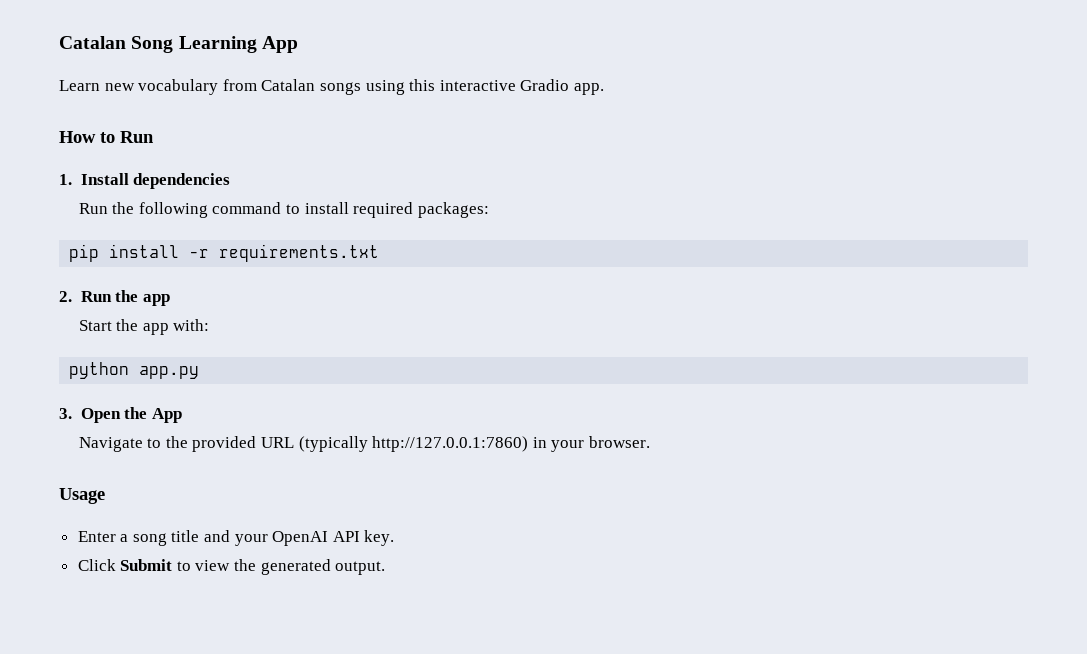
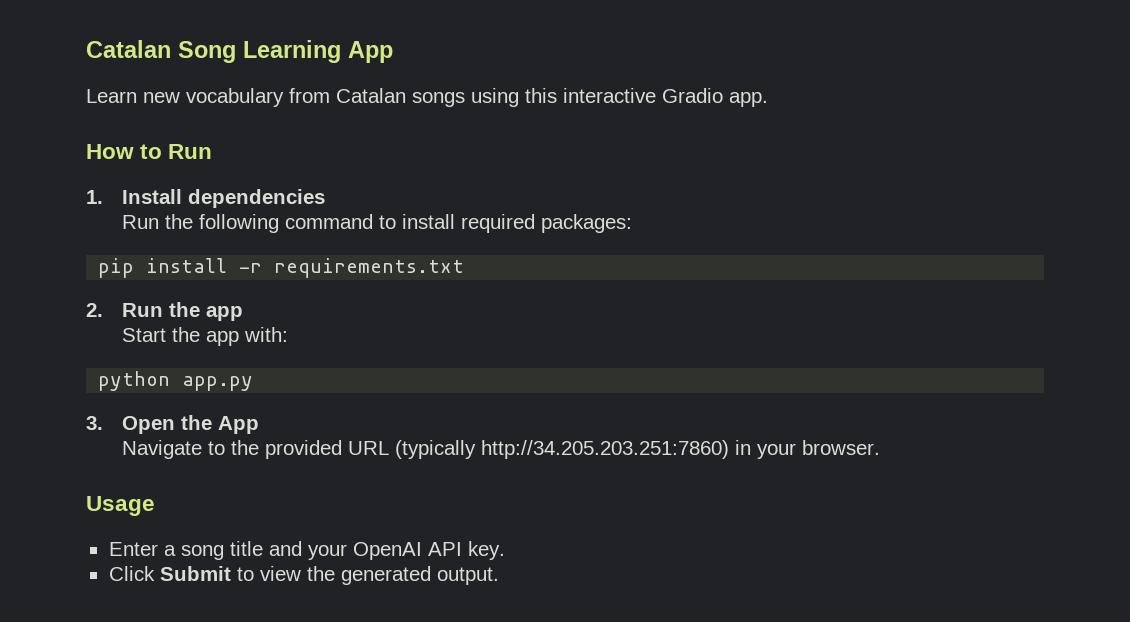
- Navigate to the provided URL (typically http://127.0.0.1:7860) in your browser.
+ Navigate to the provided URL (typically http://34.205.203.251:7860) in your browser.

